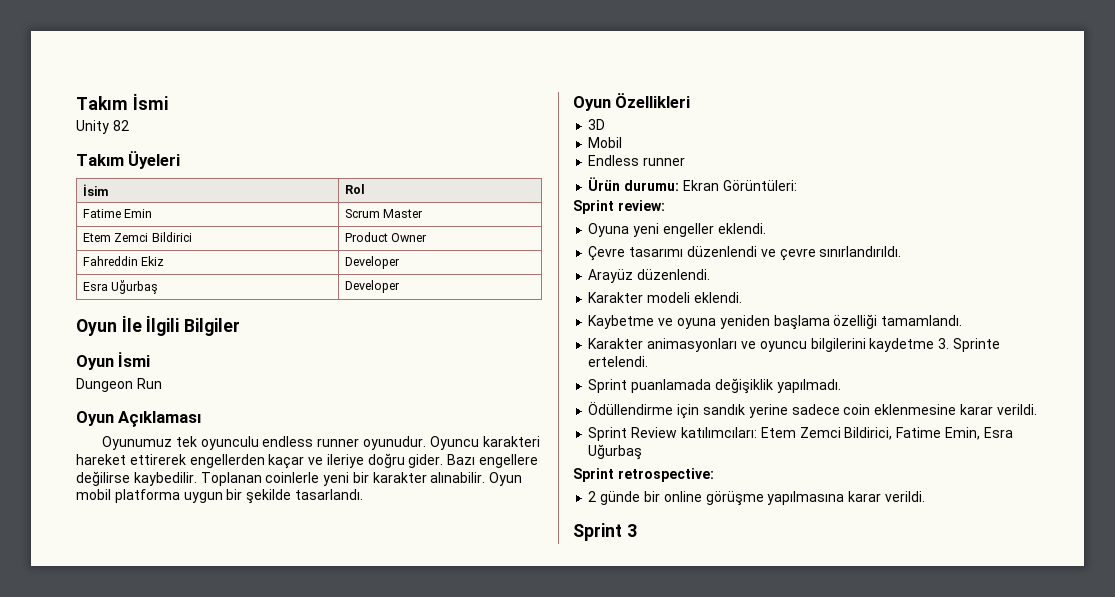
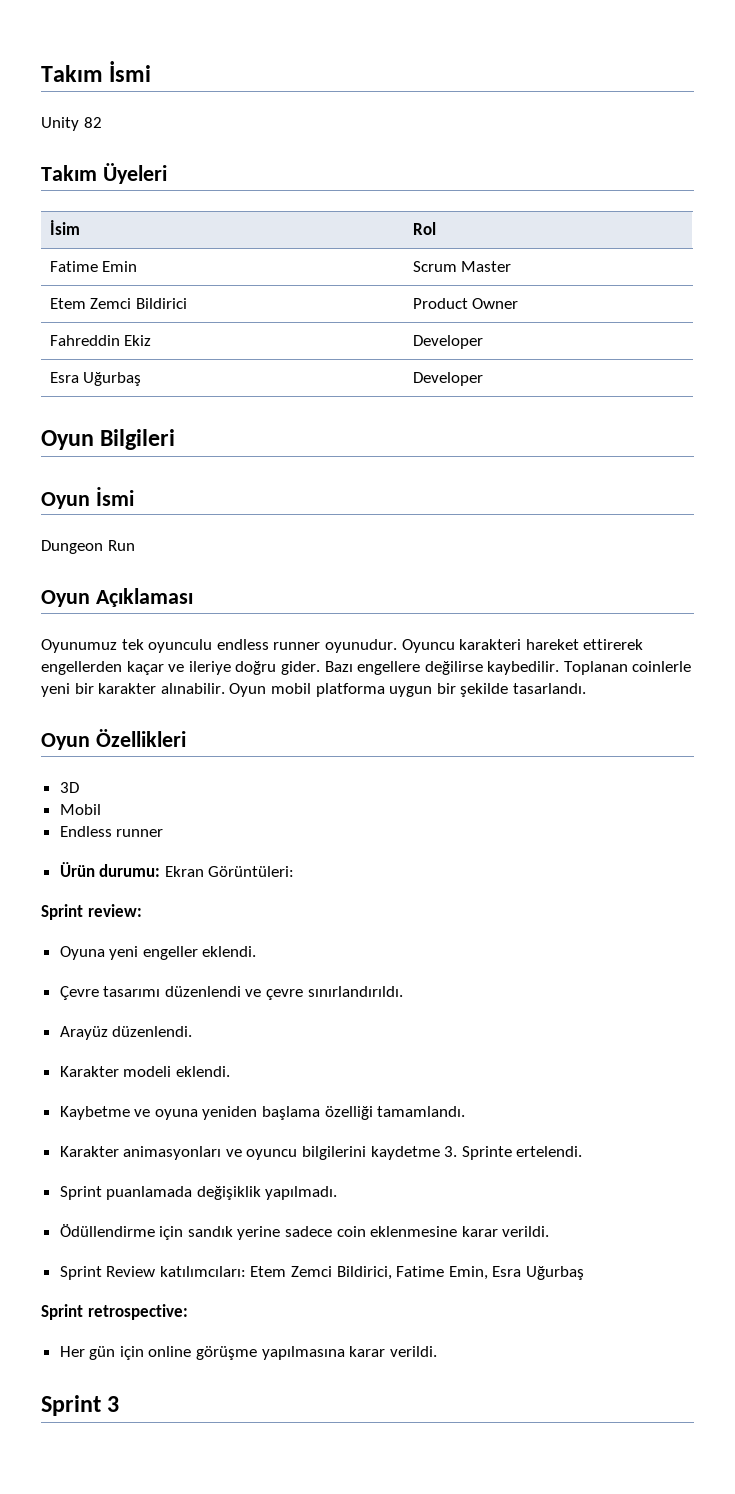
- Oyun İle İlgili Bilgiler
+ Oyun Bilgileri
- 2 günde bir online görüşme yapılmasına karar verildi.
+ Her gün için online görüşme yapılmasına karar verildi.

